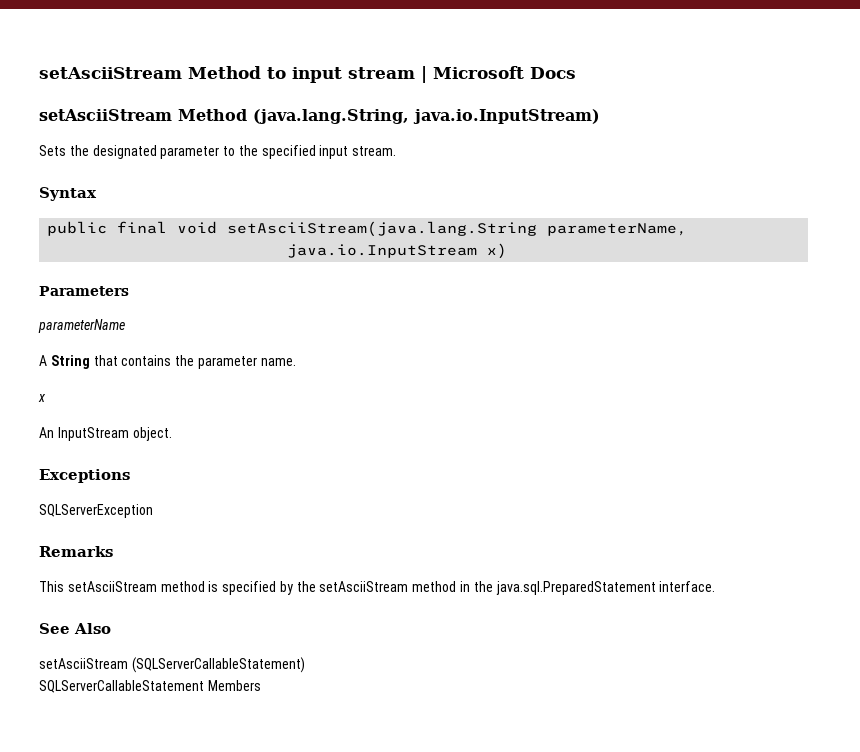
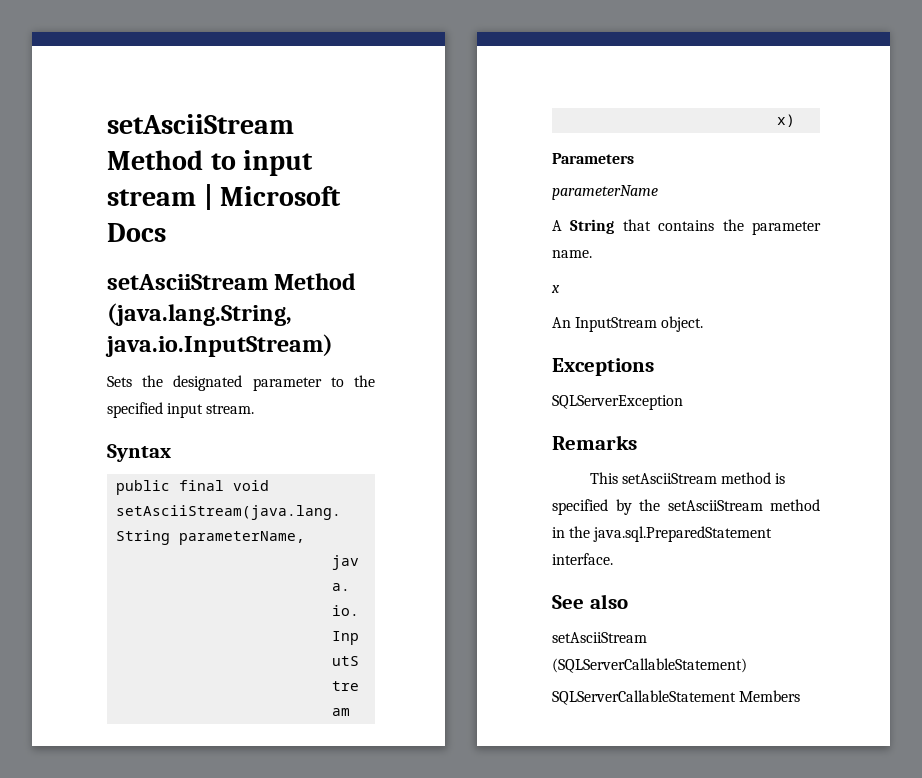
- See Also
+ See also

